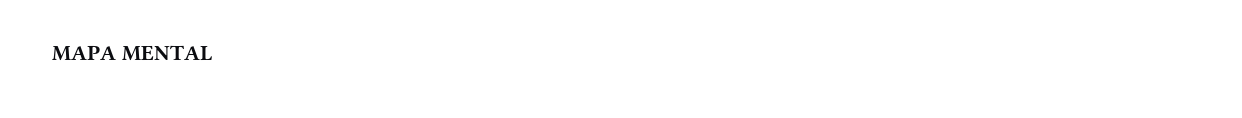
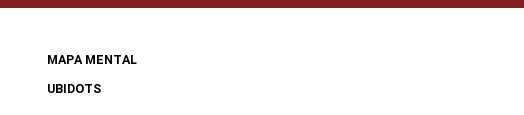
+ UBIDOTS

